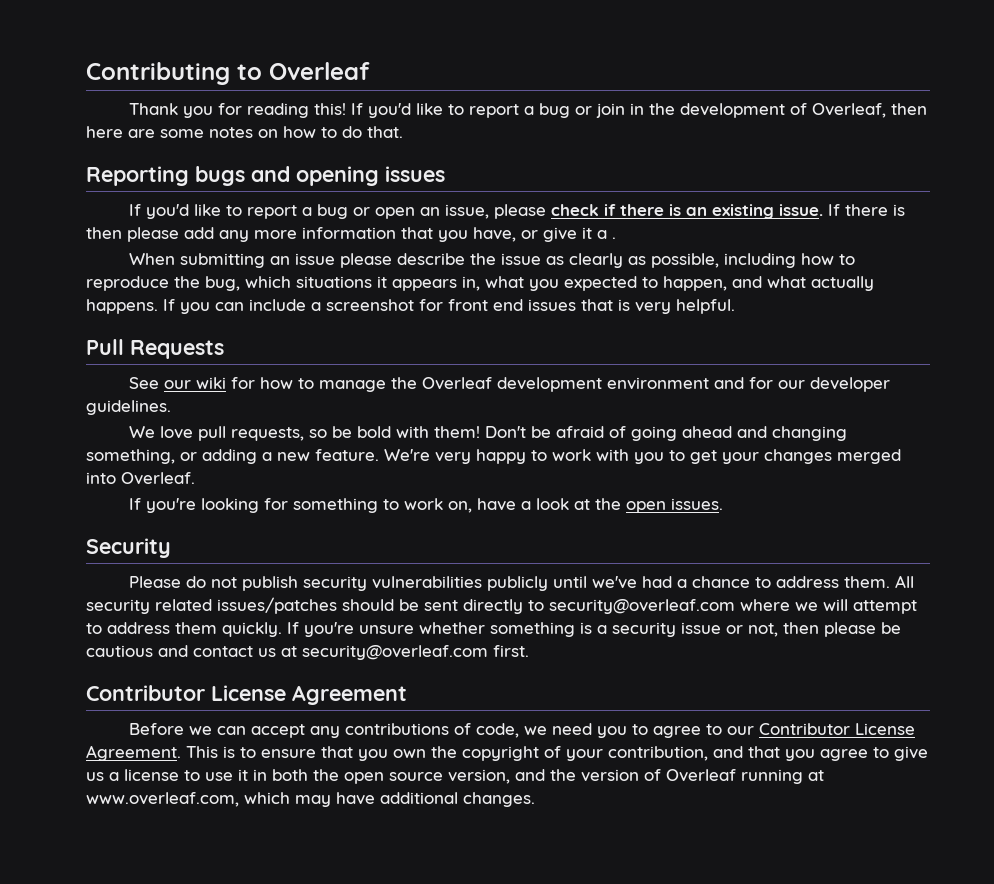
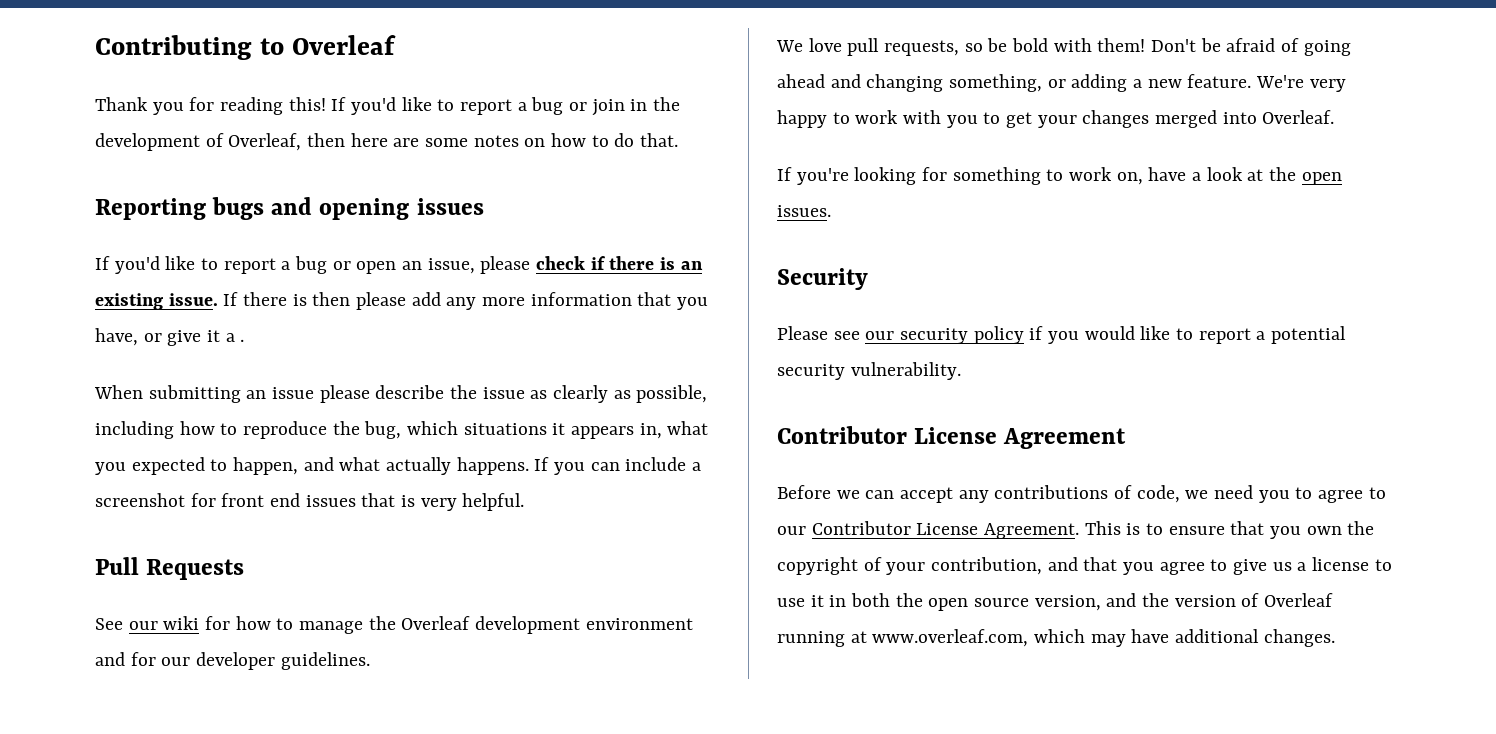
- Please do not publish security vulnerabilities publicly until we've had a chance to address them. All security related issues/patches should be sent directly to security@overleaf.com where we will attempt to address them quickly. If you're unsure whether something is a security issue or not, then please be cautious and contact us at security@overleaf.com first.
+ Please see our security policy if you would like to report a potential security vulnerability.

